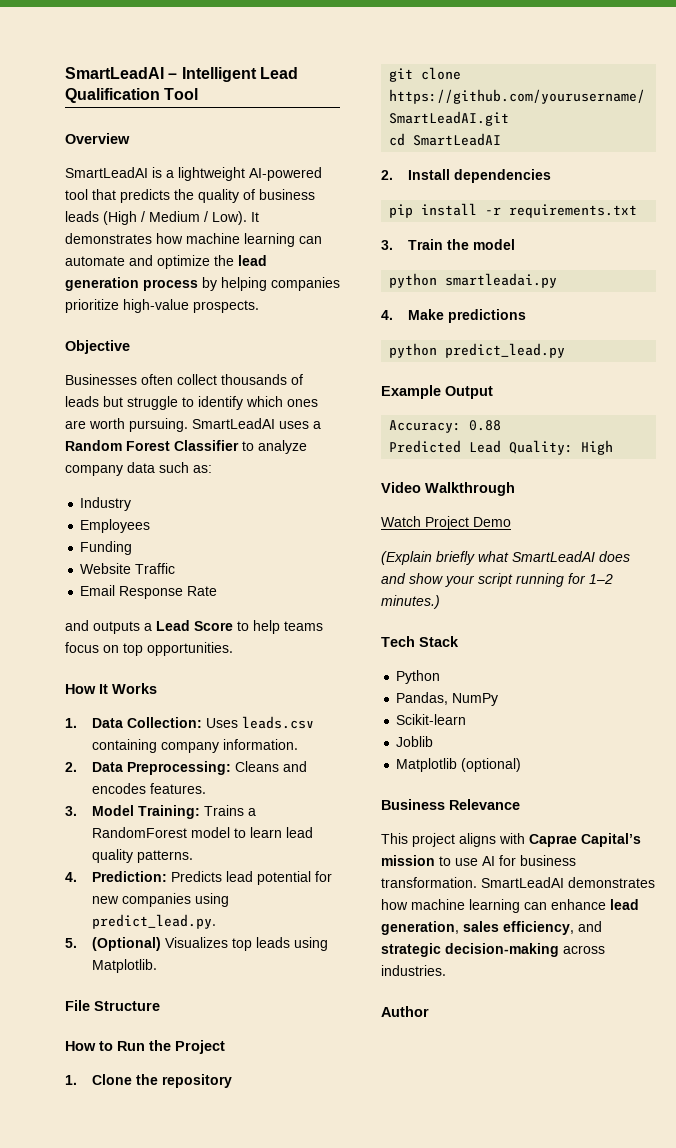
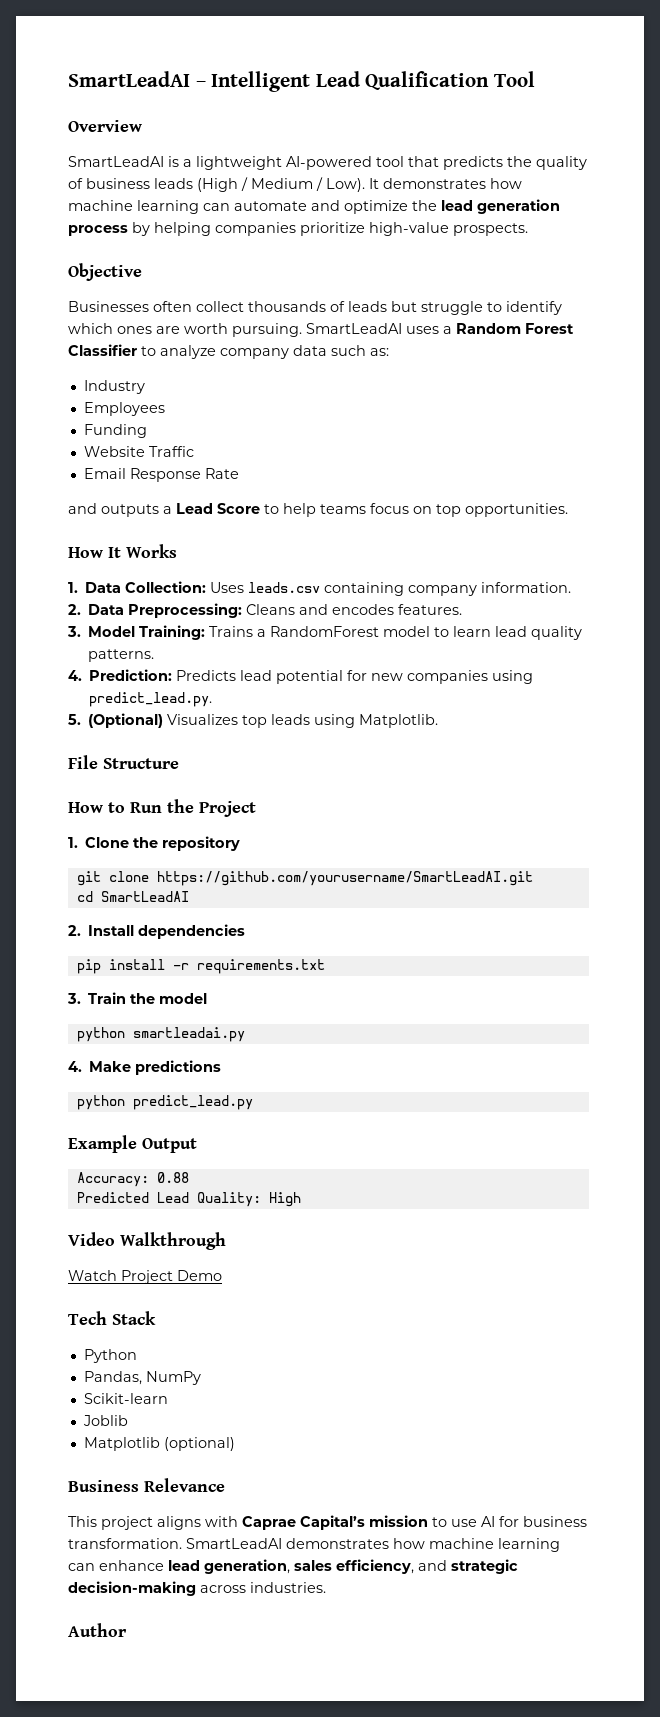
- (Explain briefly what SmartLeadAI does and show your script running for 1–2 minutes.)

